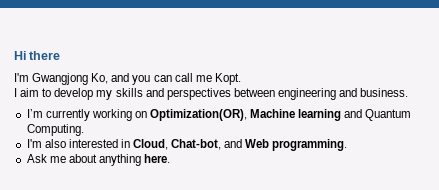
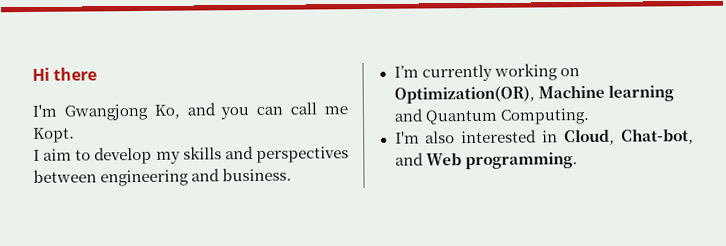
- Ask me about anything here.

